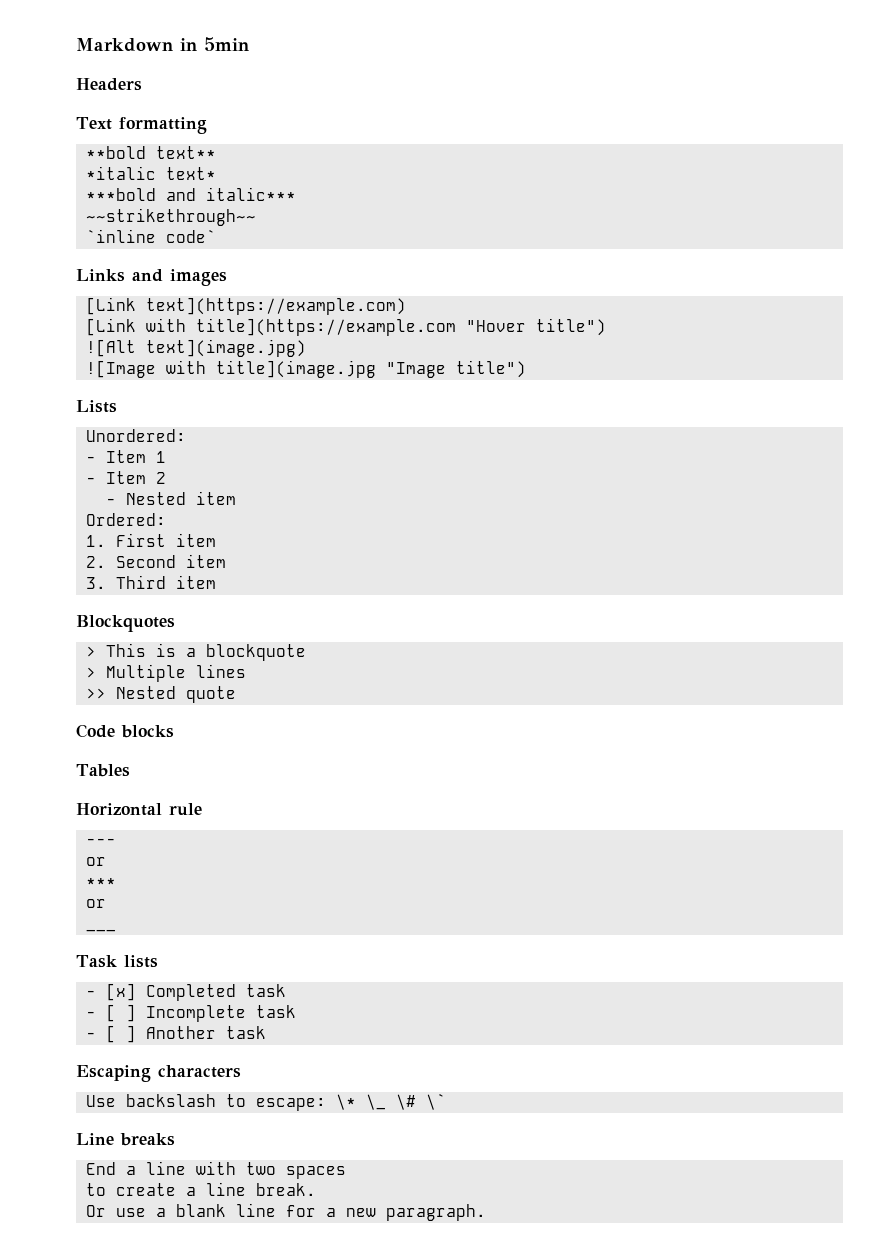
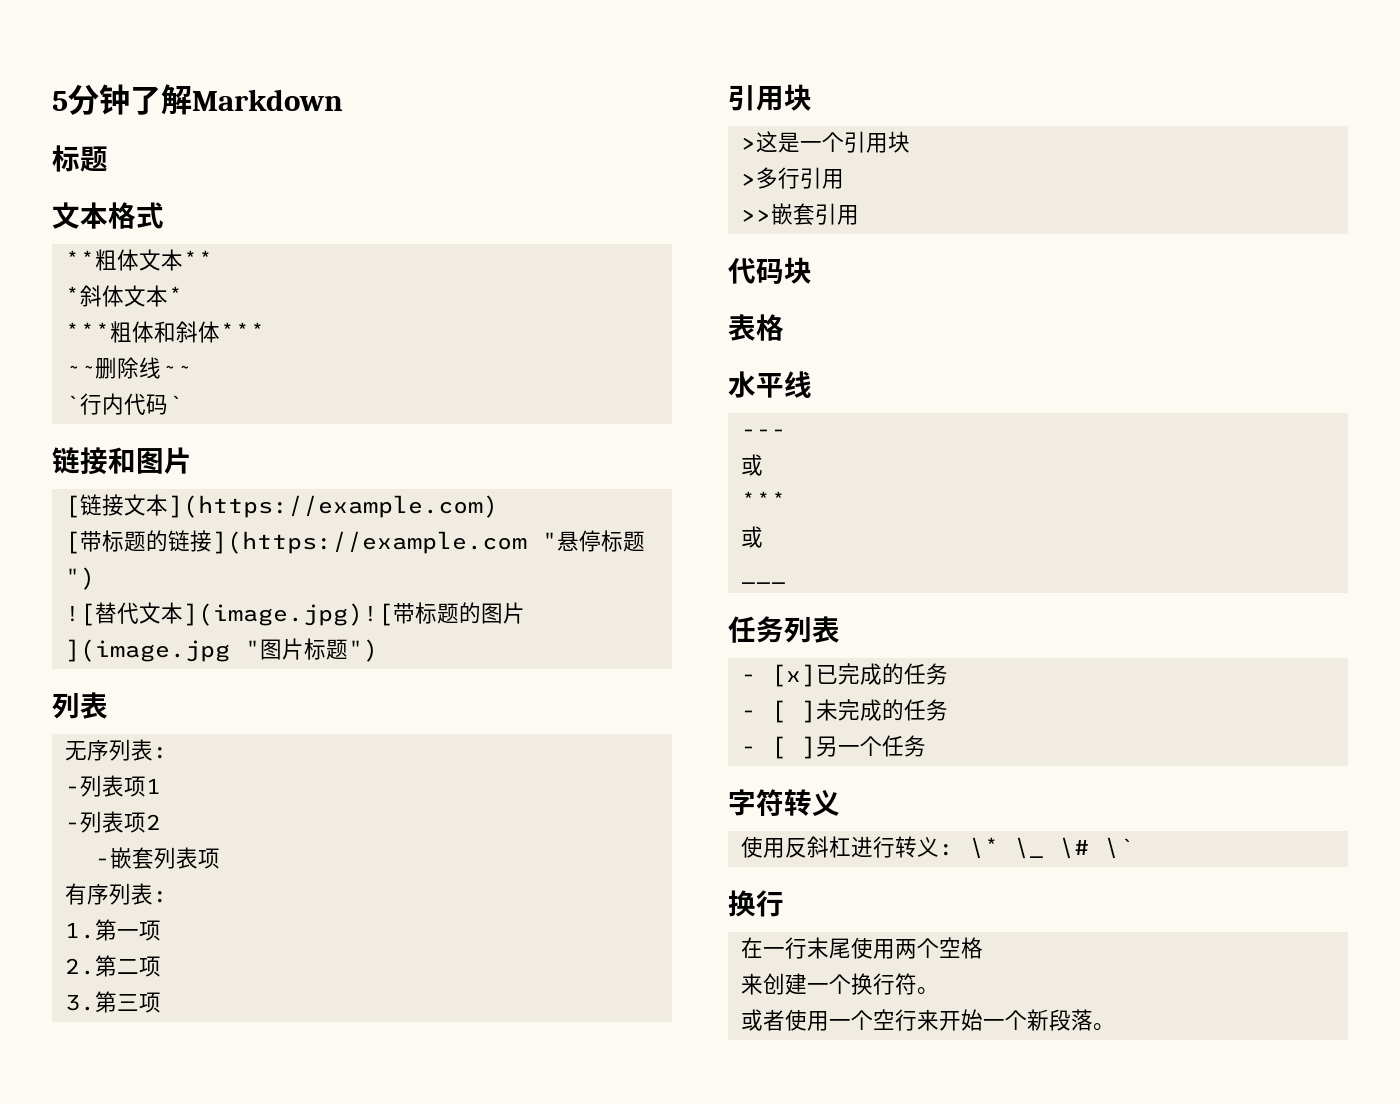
- Markdown in 5min
- Headers
- Text formatting
- **bold text**
- *italic text*
- ***bold and italic***
- ~~strikethrough~~
- `inline code`
- Links and images
- [Link text](https://example.com)
- [Link with title](https://example.com "Hover title")
- ![Alt text](image.jpg)
- ![Image with title](image.jpg "Image title")
- Lists
- Unordered:
- - Item 1
+ 5分钟了解Markdown
+ 标题
+ 文本格式
+ **粗体文本**
+ *斜体文本*
+ ***粗体和斜体***
+ ~~删除线~~
+ `行内代码`
+ 链接和图片
+ [链接文本](https://example.com)
+ [带标题的链接](https://example.com "悬停标题")
+ ![替代文本](image.jpg)![带标题的图片](image.jpg "图片标题")
+ 列表
+ 无序列表:
+ -列表项1
- - Item 2
+ -列表项2
- - Nested item
- Ordered:
+ -嵌套列表项
+ 有序列表:
- 1. First item
+ 1.第一项
- 2. Second item
+ 2.第二项
- 3. Third item
- Blockquotes
- > This is a blockquote
- > Multiple lines
+ 3.第三项
+ 引用块
+ >这是一个引用块
+ >多行引用
- >> Nested quote
- Code blocks
- Tables
- Horizontal rule
+ >>嵌套引用
+ 代码块
+ 表格
+ 水平线
  ---
- or
+ 或
  ***
- or
+ 或
- Task lists
+ 任务列表
- - [x] Completed task
- - [ ] Incomplete task
- - [ ] Another task
- Escaping characters
- Use backslash to escape: \* \_ \# \`
- Line breaks
- End a line with two spaces
- to create a line break.
- Or use a blank line for a new paragraph.
+ - [x]已完成的任务
+ - [ ]未完成的任务
+ - [ ]另一个任务
+ 字符转义
+ 使用反斜杠进行转义: \* \_ \# \`
+ 换行
+ 在一行末尾使用两个空格
+ 来创建一个换行符。
+ 或者使用一个空行来开始一个新段落。

